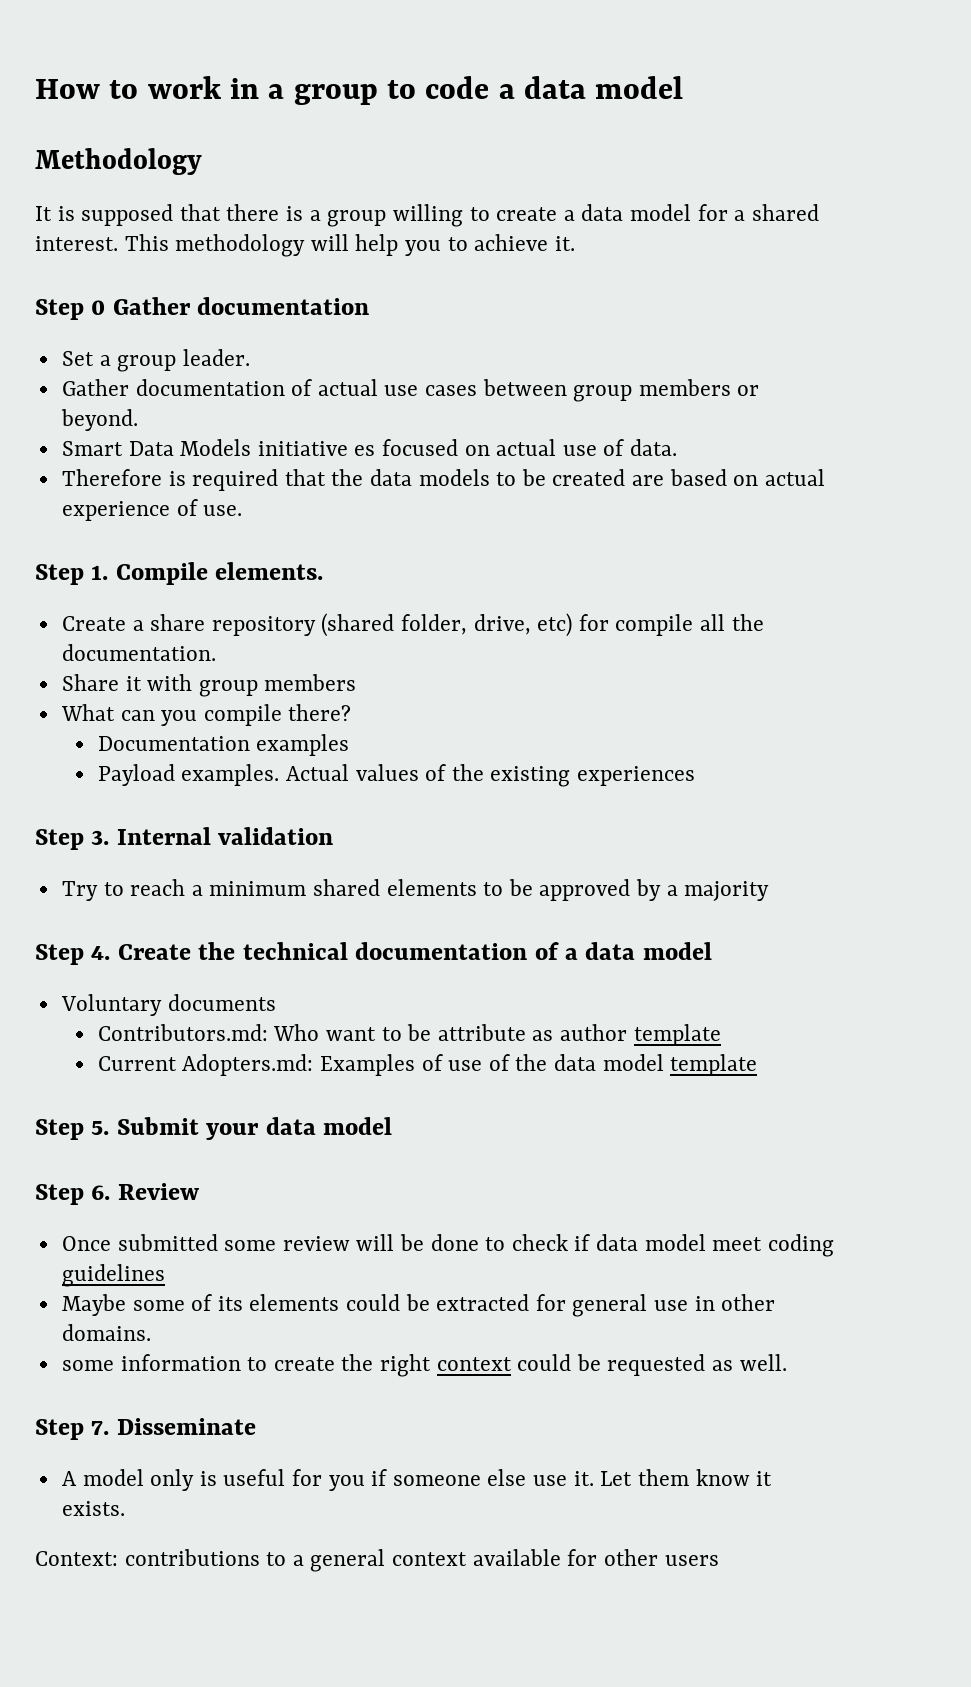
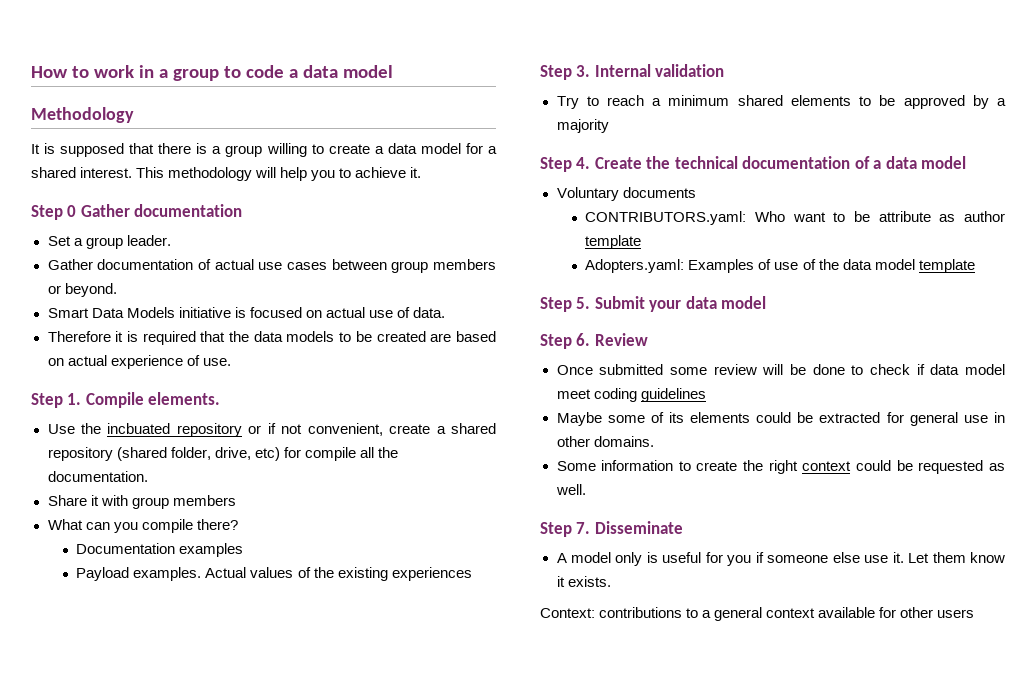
- Smart Data Models initiative es focused on actual use of data.
+ Smart Data Models initiative is focused on actual use of data.
- Therefore is required that the data models to be created are based on actual experience of use.
+ Therefore it is required that the data models to be created are based on actual experience of use.
- Create a share repository (shared folder, drive, etc) for compile all the documentation.
+ Use the incbuated repository or if not convenient, create a shared repository (shared folder, drive, etc) for compile all the documentation.
- Contributors.md: Who want to be attribute as author template
+ CONTRIBUTORS.yaml: Who want to be attribute as author template
- Current Adopters.md: Examples of use of the data model template
+ Adopters.yaml: Examples of use of the data model template
- some information to create the right context could be requested as well.
+ Some information to create the right context could be requested as well.

